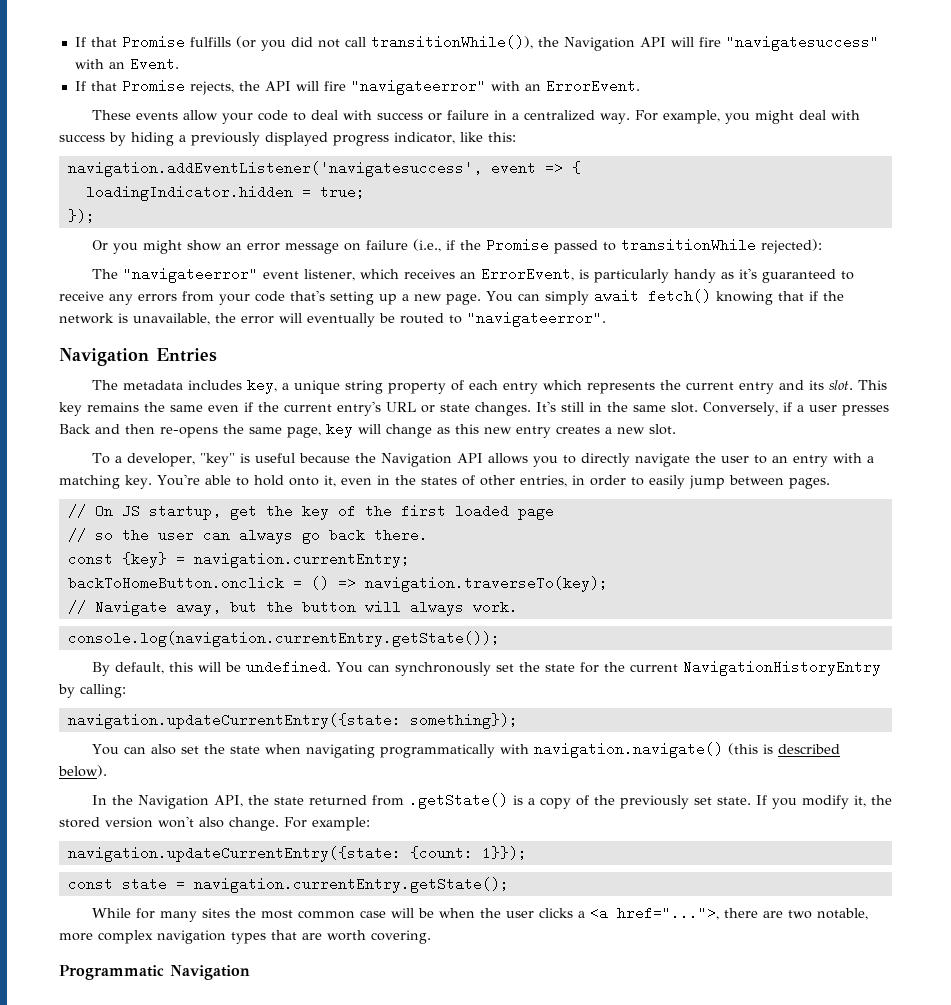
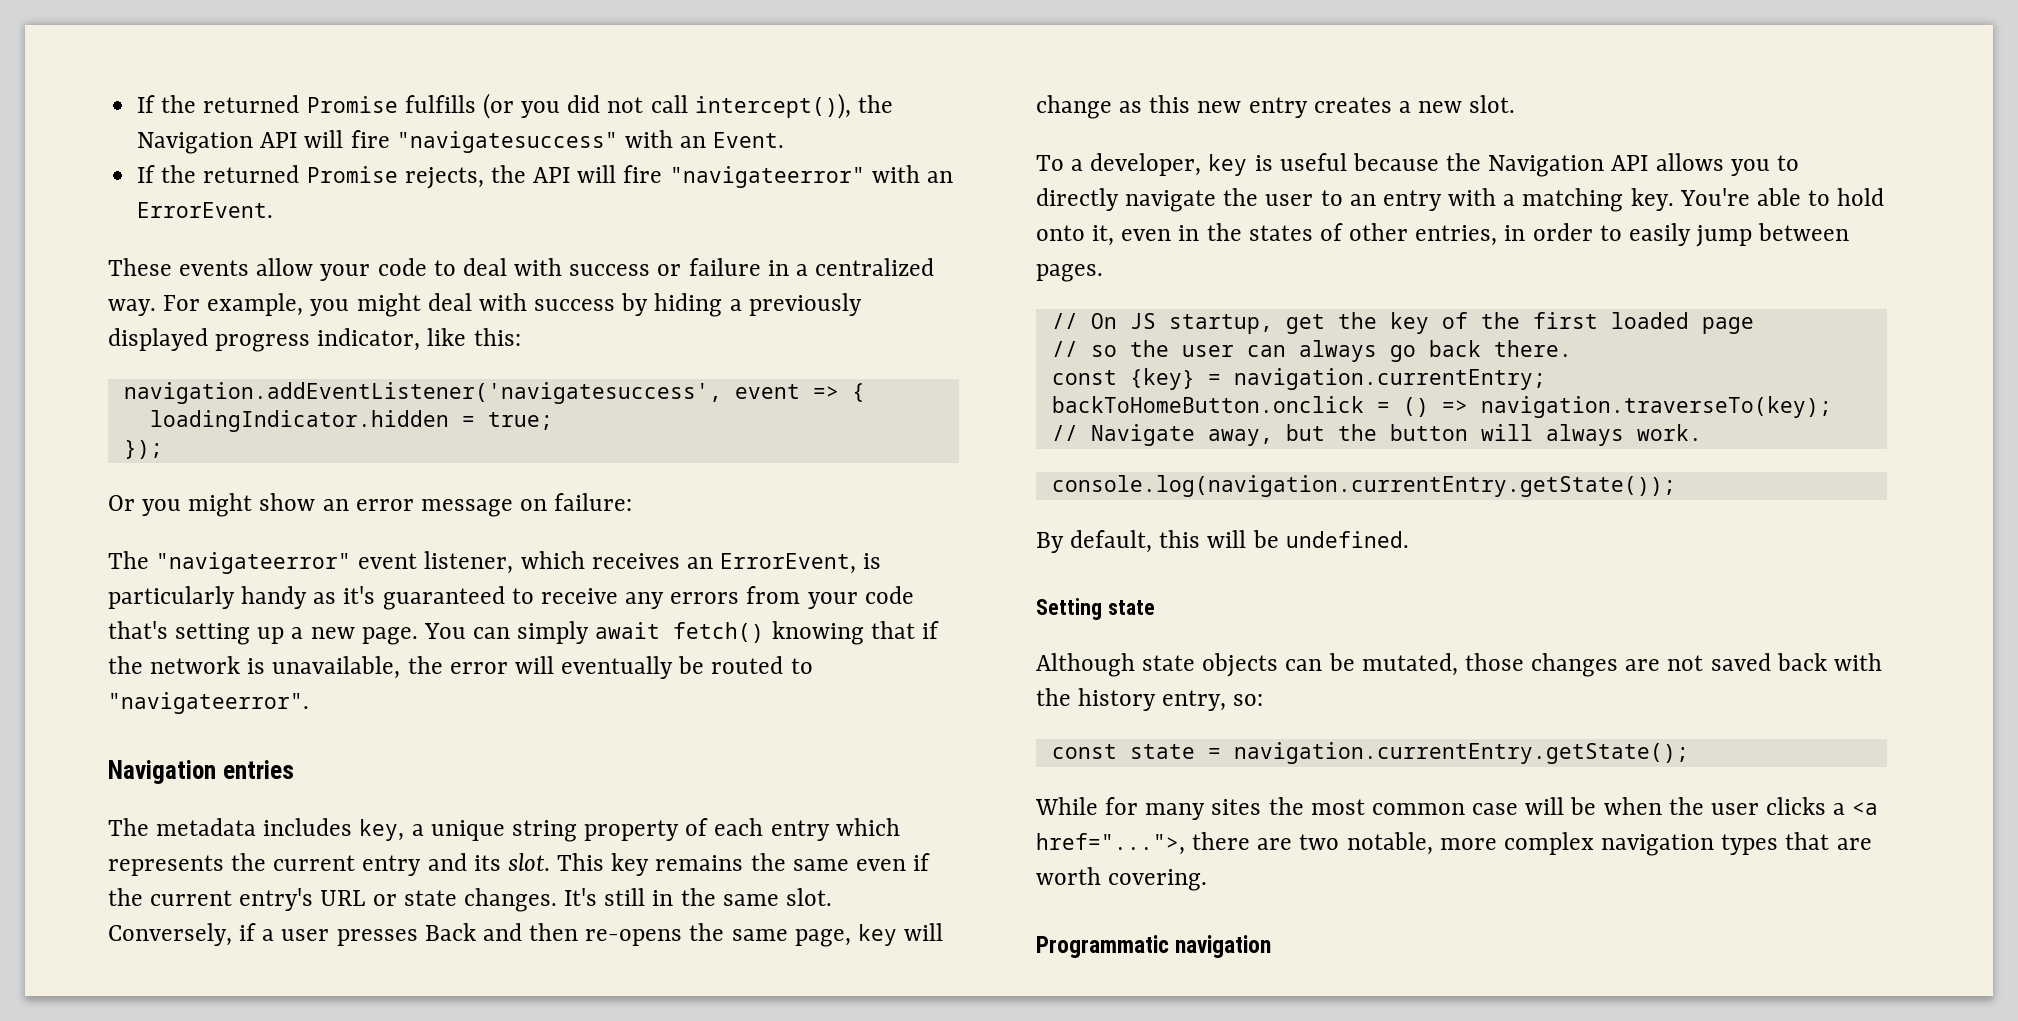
- If that Promise fulfills (or you did not call transitionWhile()), the Navigation API will fire "navigatesuccess" with an Event.
+ If the returned Promise fulfills (or you did not call intercept()), the Navigation API will fire "navigatesuccess" with an Event.
- If that Promise rejects, the API will fire "navigateerror" with an ErrorEvent.
+ If the returned Promise rejects, the API will fire "navigateerror" with an ErrorEvent.
- Or you might show an error message on failure (i.e., if the Promise passed to transitionWhile rejected):
+ Or you might show an error message on failure:
- Navigation Entries
+ Navigation entries
- To a developer, "key" is useful because the Navigation API allows you to directly navigate the user to an entry with a matching key.
+ To a developer, key is useful because the Navigation API allows you to directly navigate the user to an entry with a matching key.
- By default, this will be undefined. You can synchronously set the state for the current NavigationHistoryEntry by calling:
- navigation.updateCurrentEntry({state: something});
- You can also set the state when navigating programmatically with navigation.navigate() (this is described below).
- In the Navigation API, the state returned from .getState() is a copy of the previously set state. If you modify it, the stored version won't also change. For example:
- navigation.updateCurrentEntry({state: {count: 1}});
+ By default, this will be undefined.
+ Setting state
+ Although state objects can be mutated, those changes are not saved back with the history entry, so:
- Programmatic Navigation
+ Programmatic navigation

